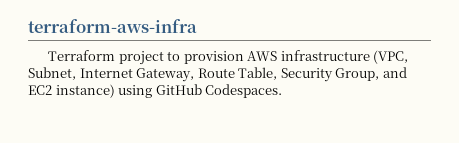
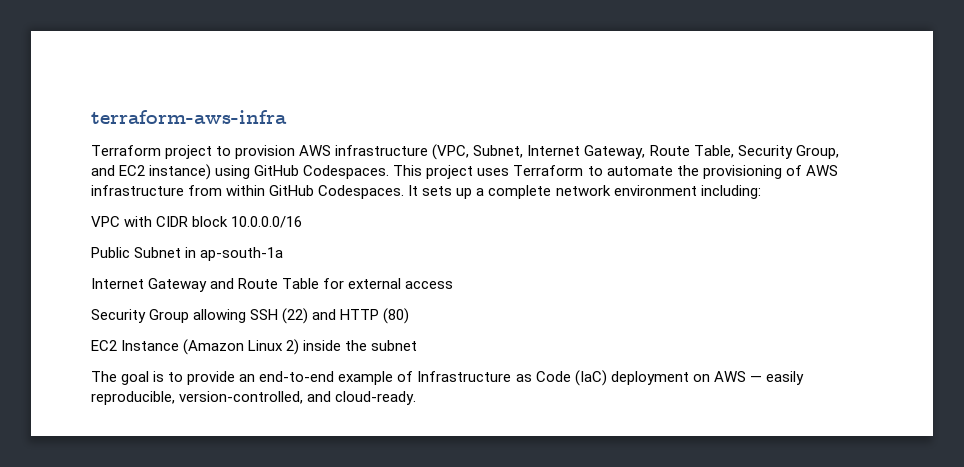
+ This project uses Terraform to automate the provisioning of AWS infrastructure from within GitHub Codespaces. It sets up a complete network environment including:
+ VPC with CIDR block 10.0.0.0/16
+ Public Subnet in ap-south-1a
+ Internet Gateway and Route Table for external access
+ Security Group allowing SSH (22) and HTTP (80)
+ EC2 Instance (Amazon Linux 2) inside the subnet
+ The goal is to provide an end-to-end example of Infrastructure as Code (IaC) deployment on AWS — easily reproducible, version-controlled, and cloud-ready.

